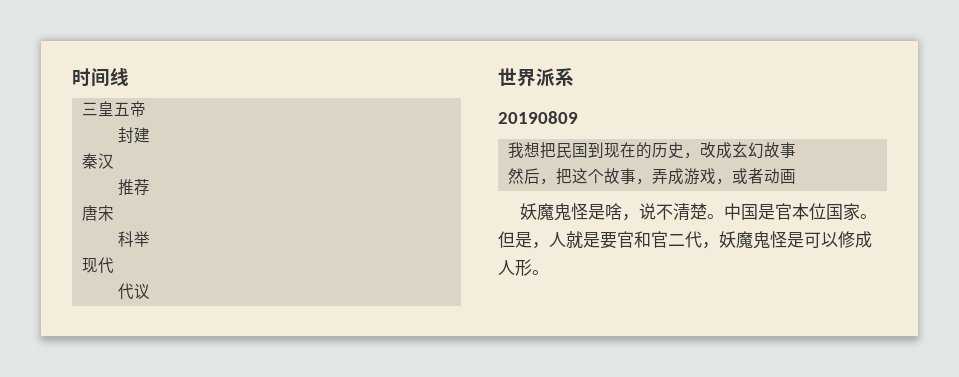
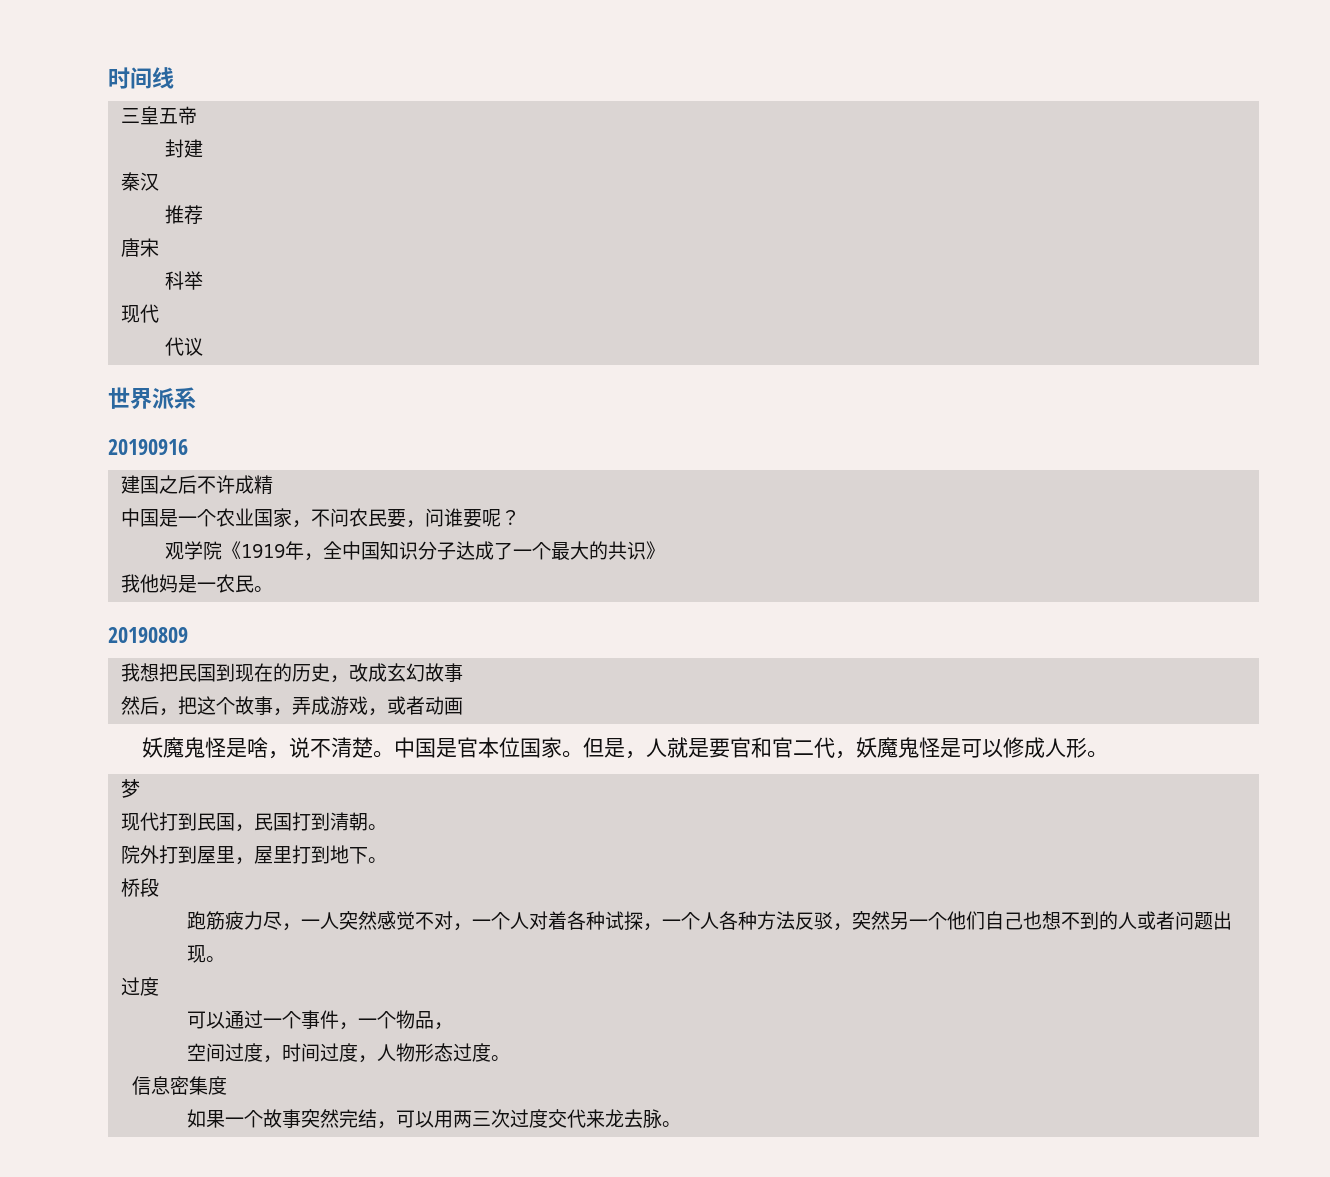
+ 20190916
+ 建国之后不许成精
+ 中国是一个农业国家，不问农民要，问谁要呢？
+ 观学院《1919年，全中国知识分子达成了一个最大的共识》
+ 我他妈是一农民。
+ 梦
+ 现代打到民国，民国打到清朝。
+ 院外打到屋里，屋里打到地下。
+ 桥段
+ 跑筋疲力尽，一人突然感觉不对，一个人对着各种试探，一个人各种方法反驳，突然另一个他们自己也想不到的人或者问题出现。
+ 过度
+ 可以通过一个事件，一个物品，
+ 空间过度，时间过度，人物形态过度。
+ 信息密集度
+ 如果一个故事突然完结，可以用两三次过度交代来龙去脉。

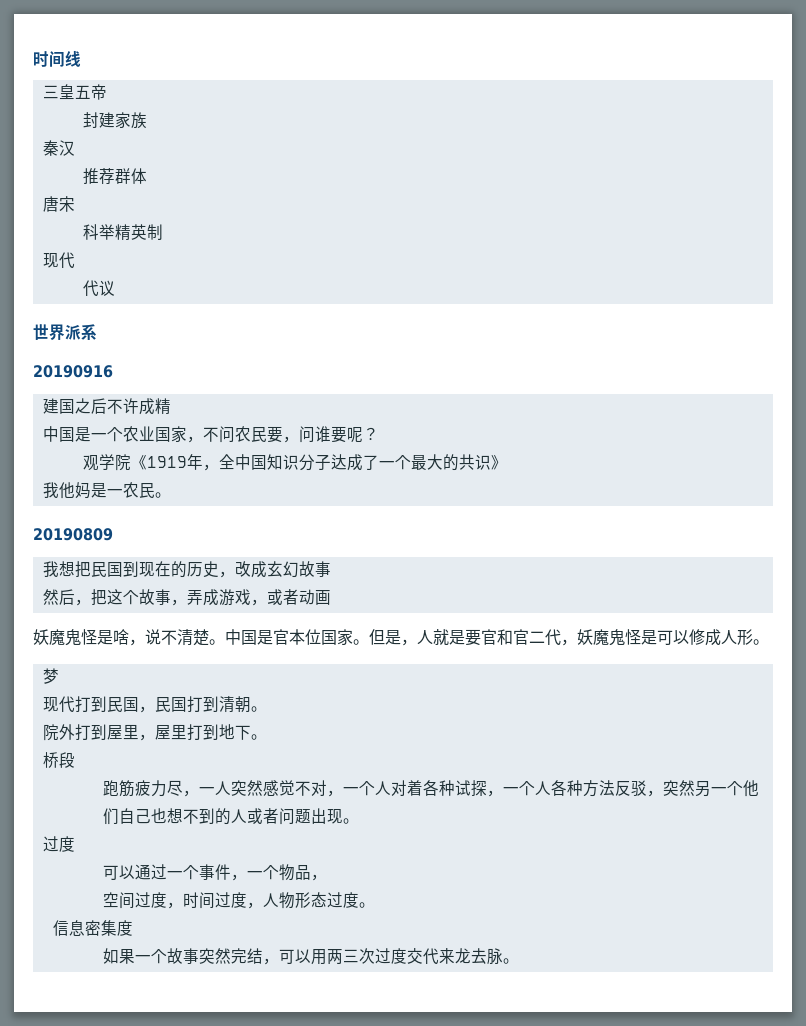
- 封建
+ 封建家族
- 推荐
+ 推荐群体
- 科举
+ 科举精英制

